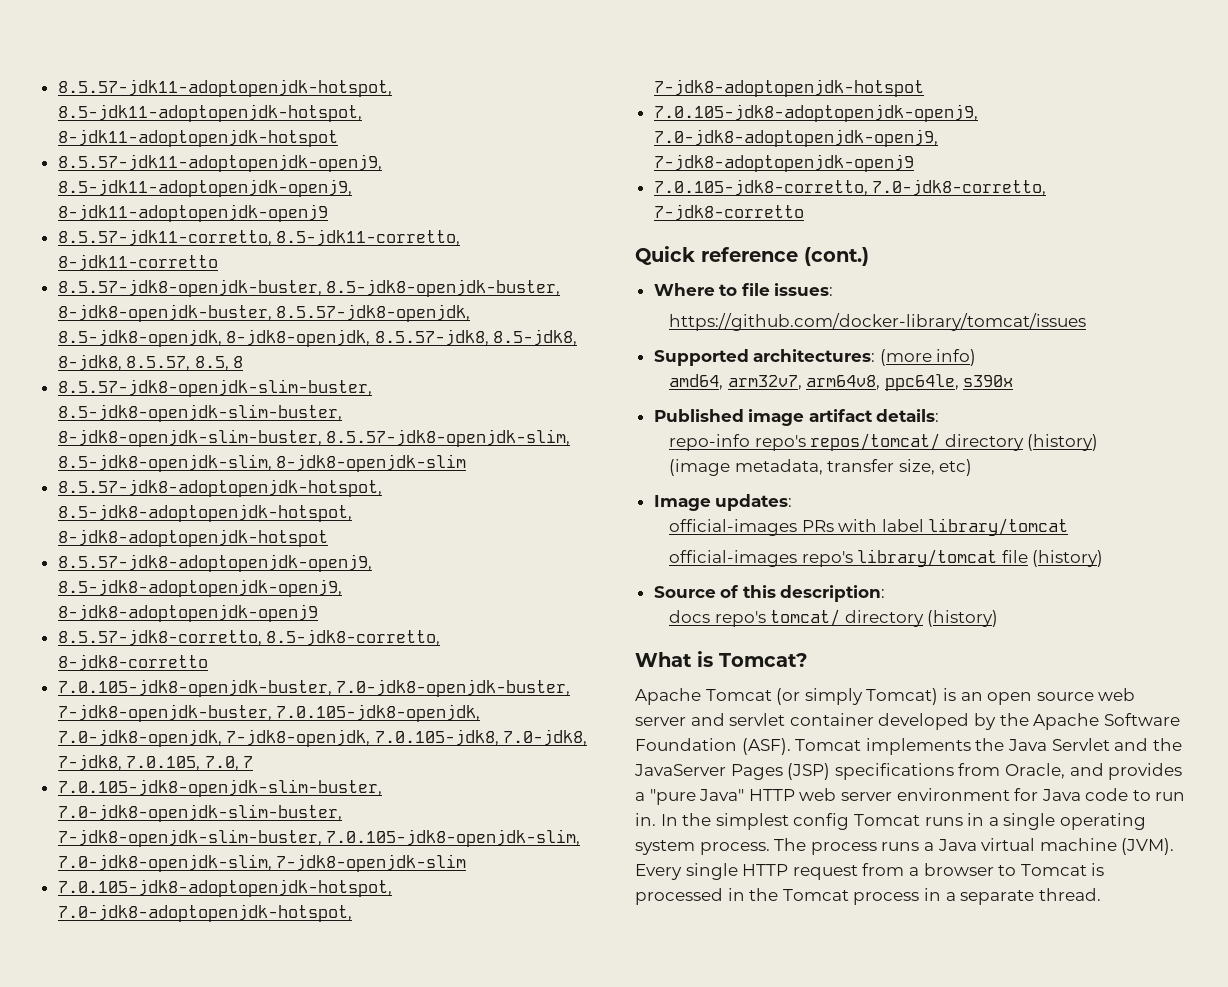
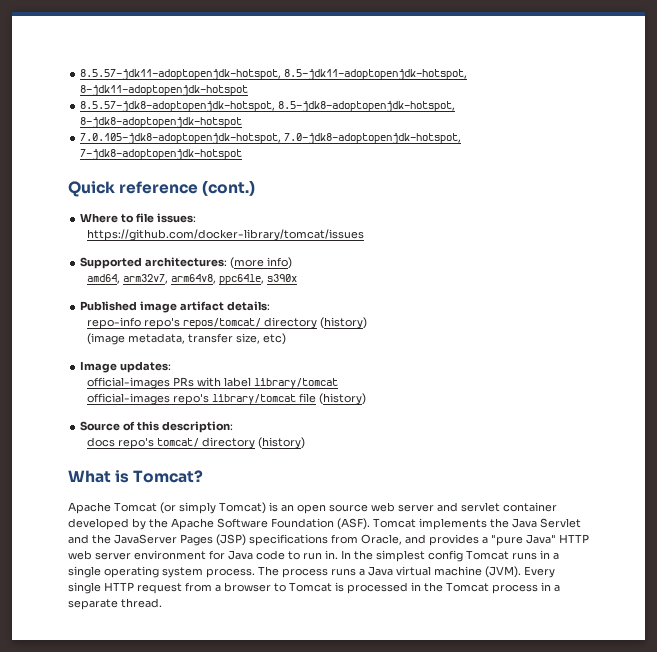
- 8.5.57-jdk11-adoptopenjdk-openj9, 8.5-jdk11-adoptopenjdk-openj9, 8-jdk11-adoptopenjdk-openj9
- 8.5.57-jdk11-corretto, 8.5-jdk11-corretto, 8-jdk11-corretto
- 8.5.57-jdk8-openjdk-buster, 8.5-jdk8-openjdk-buster, 8-jdk8-openjdk-buster, 8.5.57-jdk8-openjdk, 8.5-jdk8-openjdk, 8-jdk8-openjdk, 8.5.57-jdk8, 8.5-jdk8, 8-jdk8, 8.5.57, 8.5, 8
- 8.5.57-jdk8-openjdk-slim-buster, 8.5-jdk8-openjdk-slim-buster, 8-jdk8-openjdk-slim-buster, 8.5.57-jdk8-openjdk-slim, 8.5-jdk8-openjdk-slim, 8-jdk8-openjdk-slim
  8.5.57-jdk8-adoptopenjdk-hotspot, 8.5-jdk8-adoptopenjdk-hotspot, 8-jdk8-adoptopenjdk-hotspot
- 8.5.57-jdk8-adoptopenjdk-openj9, 8.5-jdk8-adoptopenjdk-openj9, 8-jdk8-adoptopenjdk-openj9
- 8.5.57-jdk8-corretto, 8.5-jdk8-corretto, 8-jdk8-corretto
- 7.0.105-jdk8-openjdk-buster, 7.0-jdk8-openjdk-buster, 7-jdk8-openjdk-buster, 7.0.105-jdk8-openjdk, 7.0-jdk8-openjdk, 7-jdk8-openjdk, 7.0.105-jdk8, 7.0-jdk8, 7-jdk8, 7.0.105, 7.0, 7
- 7.0.105-jdk8-openjdk-slim-buster, 7.0-jdk8-openjdk-slim-buster, 7-jdk8-openjdk-slim-buster, 7.0.105-jdk8-openjdk-slim, 7.0-jdk8-openjdk-slim, 7-jdk8-openjdk-slim
  7.0.105-jdk8-adoptopenjdk-hotspot, 7.0-jdk8-adoptopenjdk-hotspot, 7-jdk8-adoptopenjdk-hotspot
- 7.0.105-jdk8-adoptopenjdk-openj9, 7.0-jdk8-adoptopenjdk-openj9, 7-jdk8-adoptopenjdk-openj9
- 7.0.105-jdk8-corretto, 7.0-jdk8-corretto, 7-jdk8-corretto

